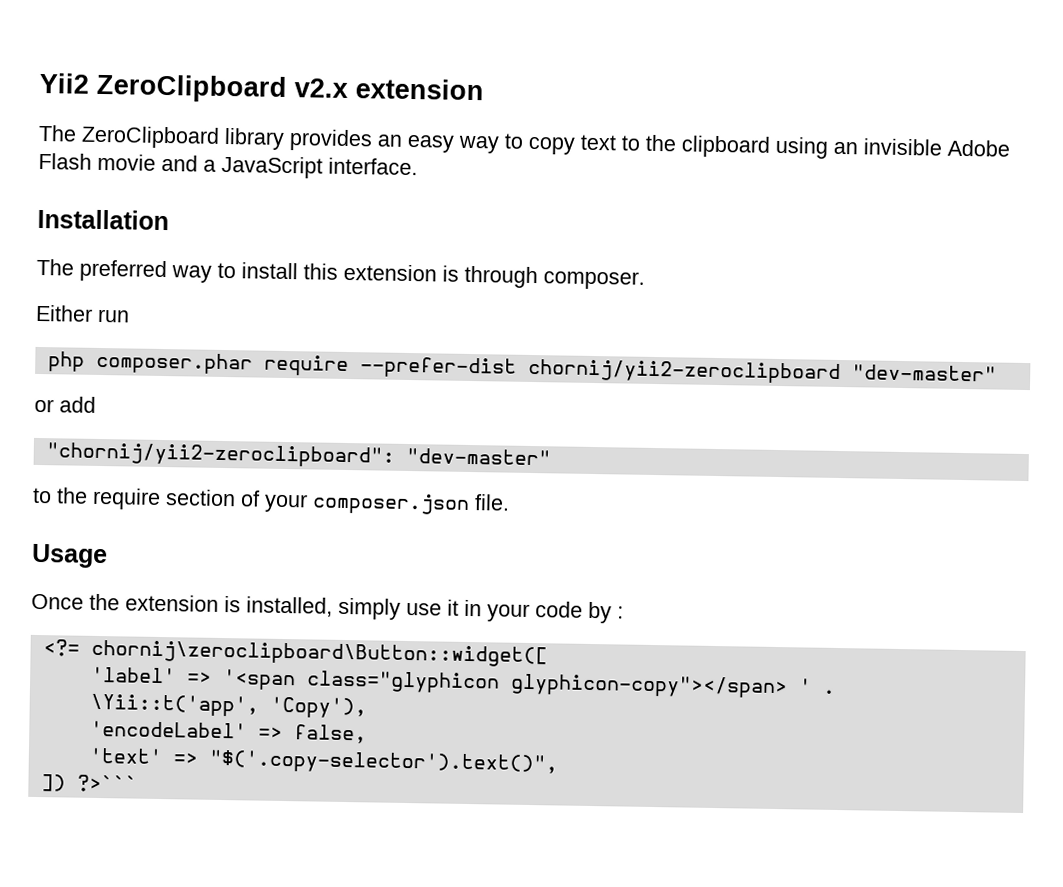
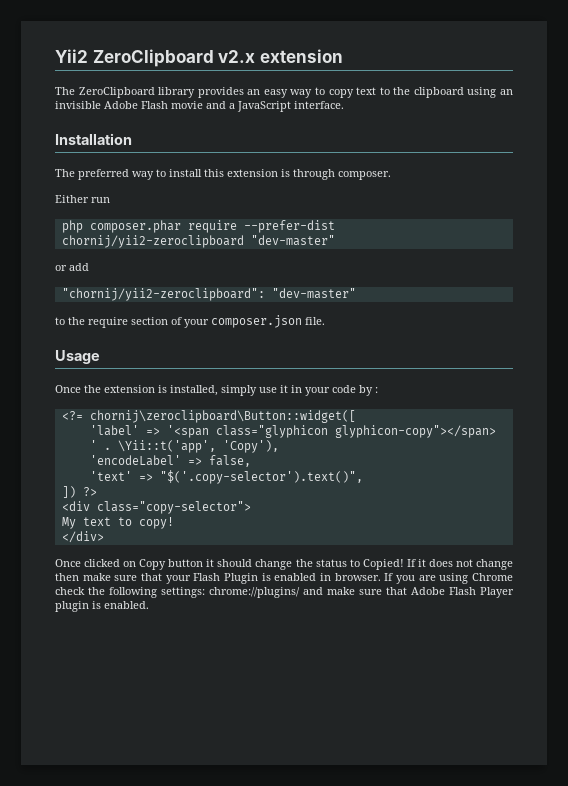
- ]) ?>```
+ ]) ?>
+ <div class="copy-selector">
+ My text to copy!
+ </div>
+ Once clicked on Copy button it should change the status to Copied! If it does not change then make sure that your Flash Plugin is enabled in browser. If you are using Chrome check the following settings: chrome://plugins/ and make sure that Adobe Flash Player plugin is enabled.

